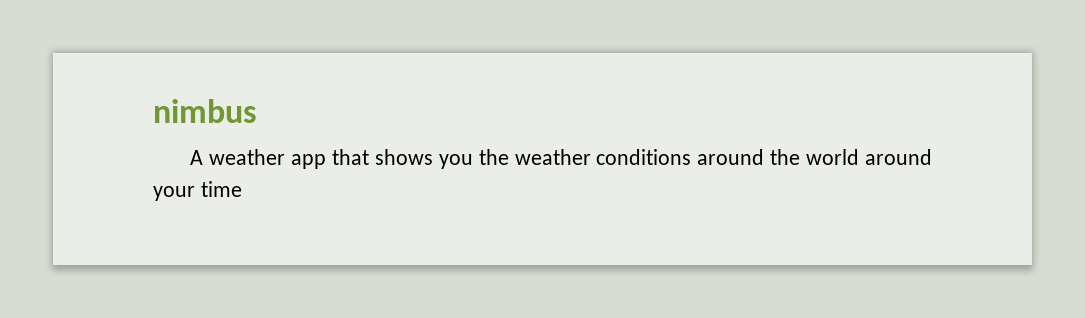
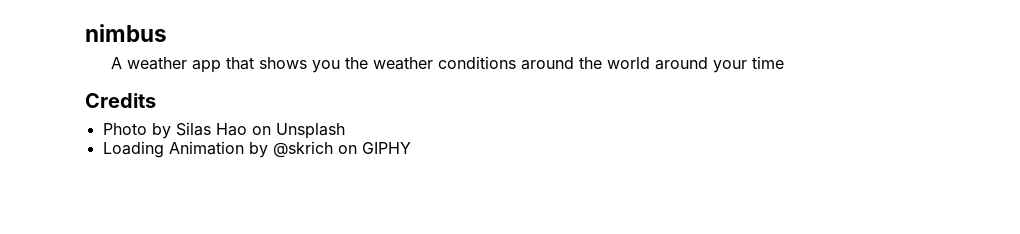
+ Credits
+ Photo by Silas Hao on Unsplash
+ Loading Animation by @skrich on GIPHY

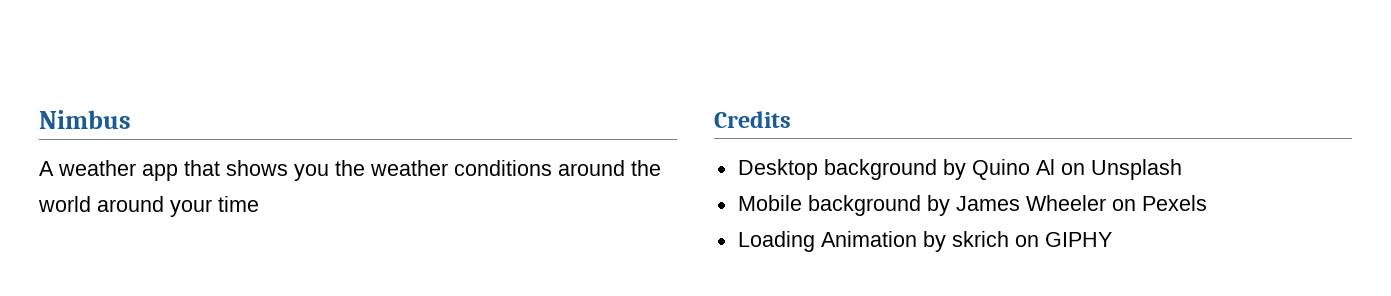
- nimbus
+ Nimbus
- Photo by Silas Hao on Unsplash
+ Desktop background by Quino Al on Unsplash
+ Mobile background by James Wheeler on Pexels
- Loading Animation by @skrich on GIPHY
+ Loading Animation by skrich on GIPHY

